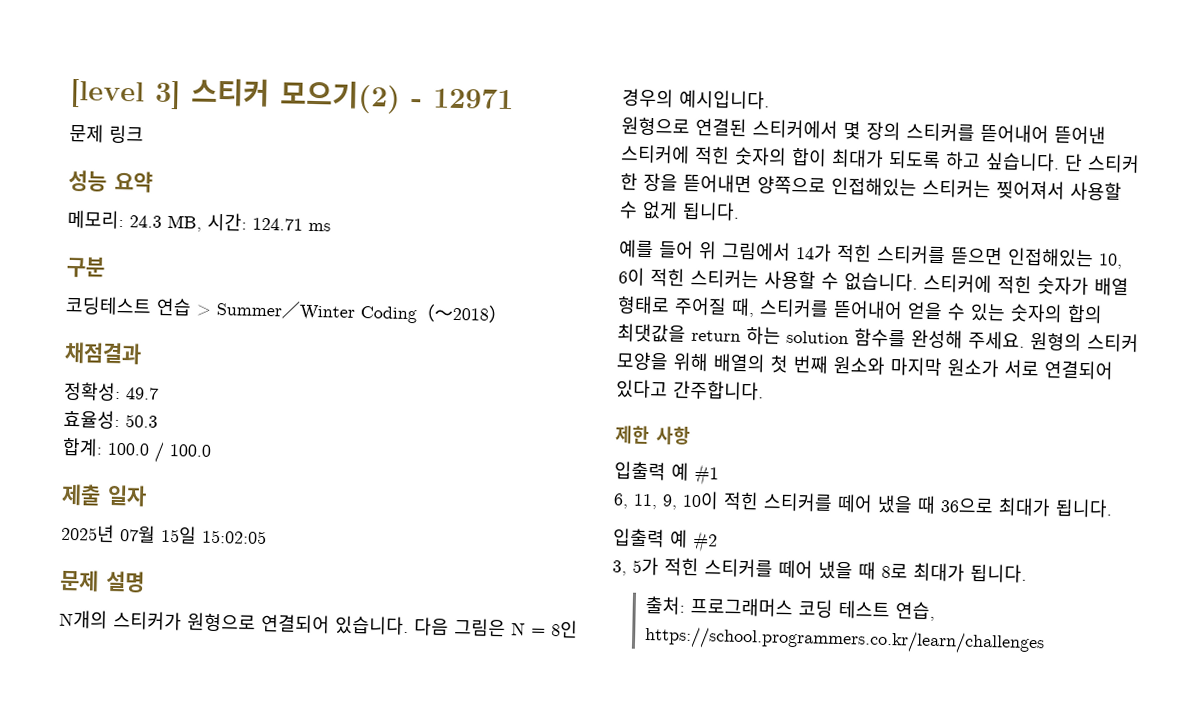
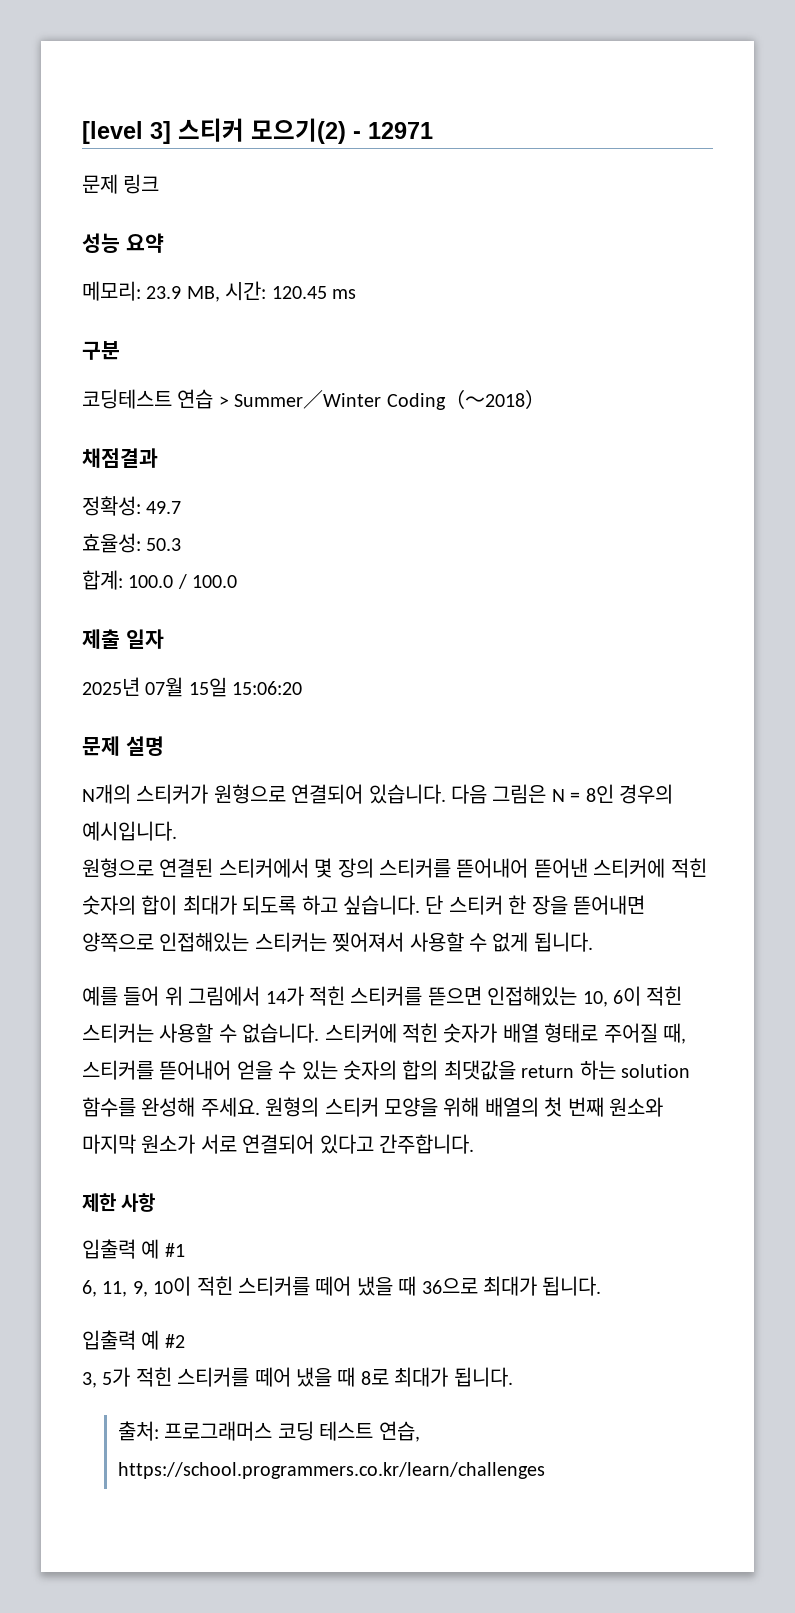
- 메모리: 24.3 MB, 시간: 124.71 ms
+ 메모리: 23.9 MB, 시간: 120.45 ms
- 2025년 07월 15일 15:02:05
+ 2025년 07월 15일 15:06:20

